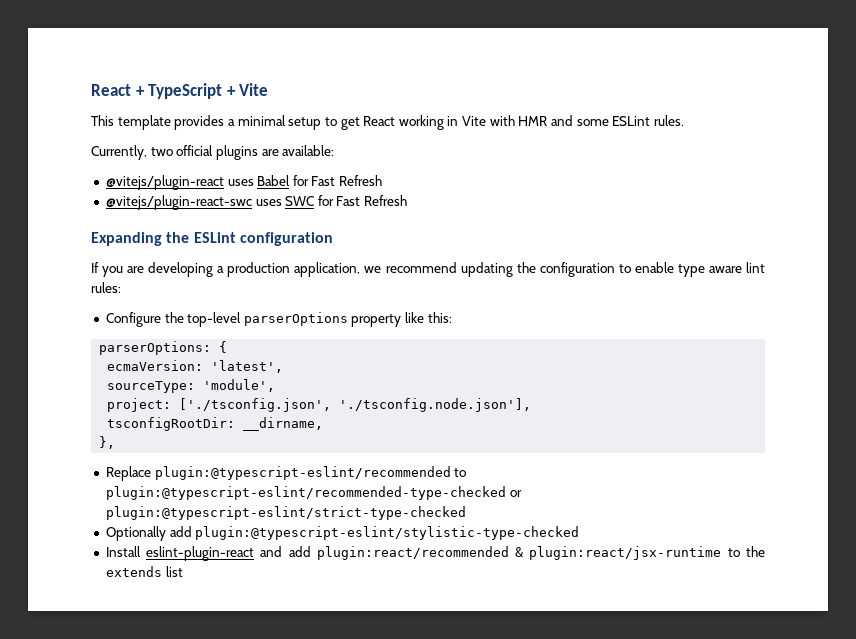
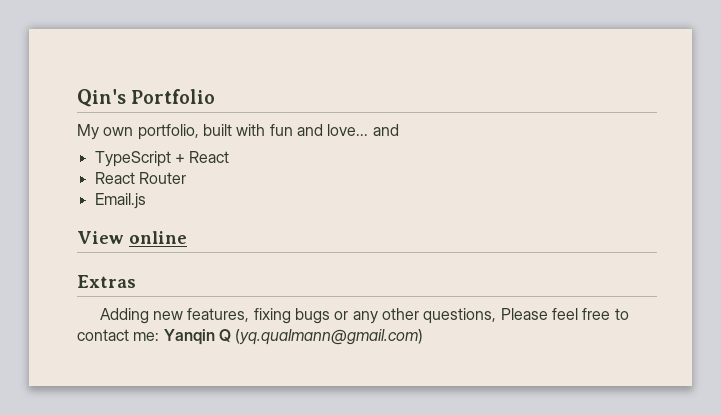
- React + TypeScript + Vite
- This template provides a minimal setup to get React working in Vite with HMR and some ESLint rules.
- Currently, two official plugins are available:
- @vitejs/plugin-react uses Babel for Fast Refresh
- @vitejs/plugin-react-swc uses SWC for Fast Refresh
- Expanding the ESLint configuration
- If you are developing a production application, we recommend updating the configuration to enable type aware lint rules:
- Configure the top-level parserOptions property like this:
- parserOptions: {
- ecmaVersion: 'latest',
- sourceType: 'module',
- project: ['./tsconfig.json', './tsconfig.node.json'],
- tsconfigRootDir: __dirname,
- },
- Replace plugin:@typescript-eslint/recommended to plugin:@typescript-eslint/recommended-type-checked or plugin:@typescript-eslint/strict-type-checked
- Optionally add plugin:@typescript-eslint/stylistic-type-checked
- Install eslint-plugin-react and add plugin:react/recommended & plugin:react/jsx-runtime to the extends list
+ Qin's Portfolio
+ My own portfolio, built with fun and love... and
+ TypeScript + React
+ React Router
+ Email.js
+ View online
+ Extras
+ Adding new features, fixing bugs or any other questions, Please feel free to contact me: Yanqin Q (yq.qualmann@gmail.com)

